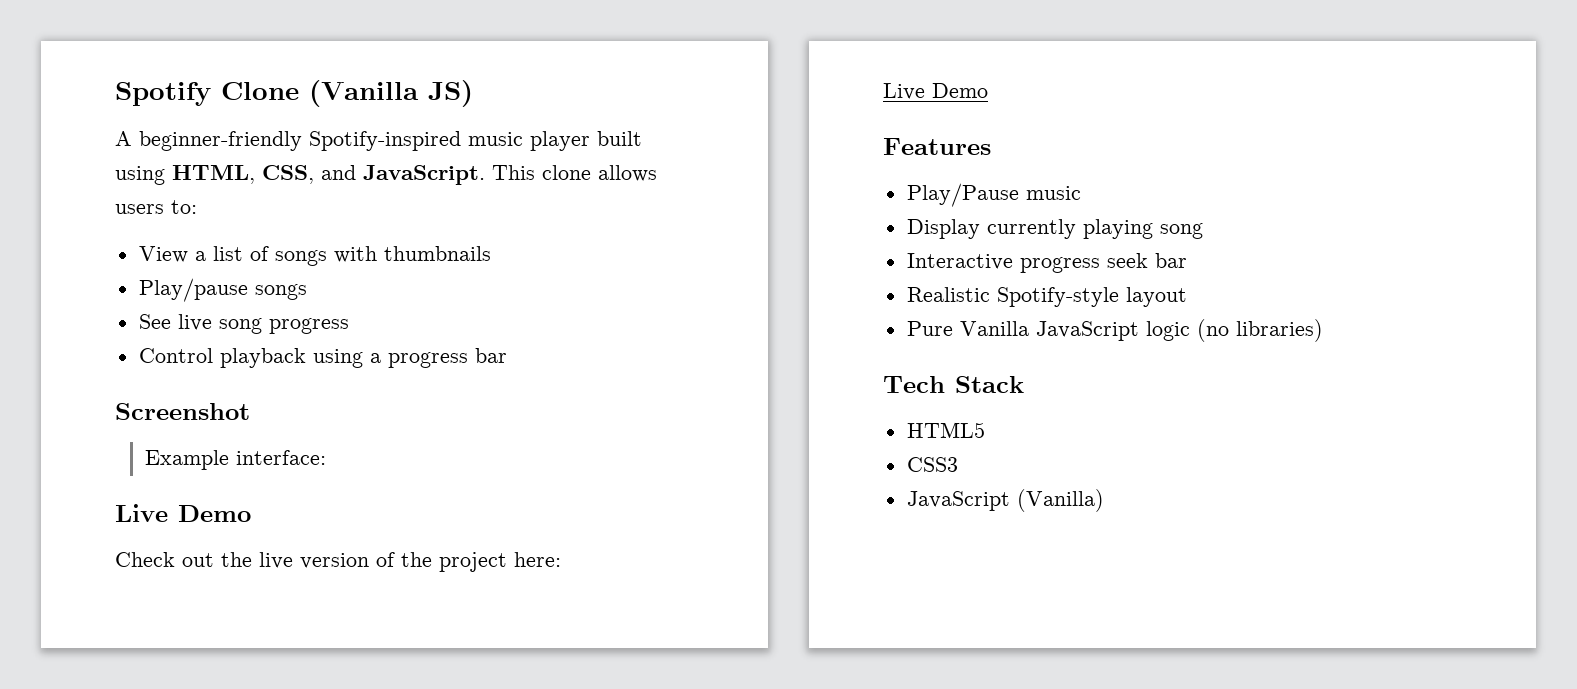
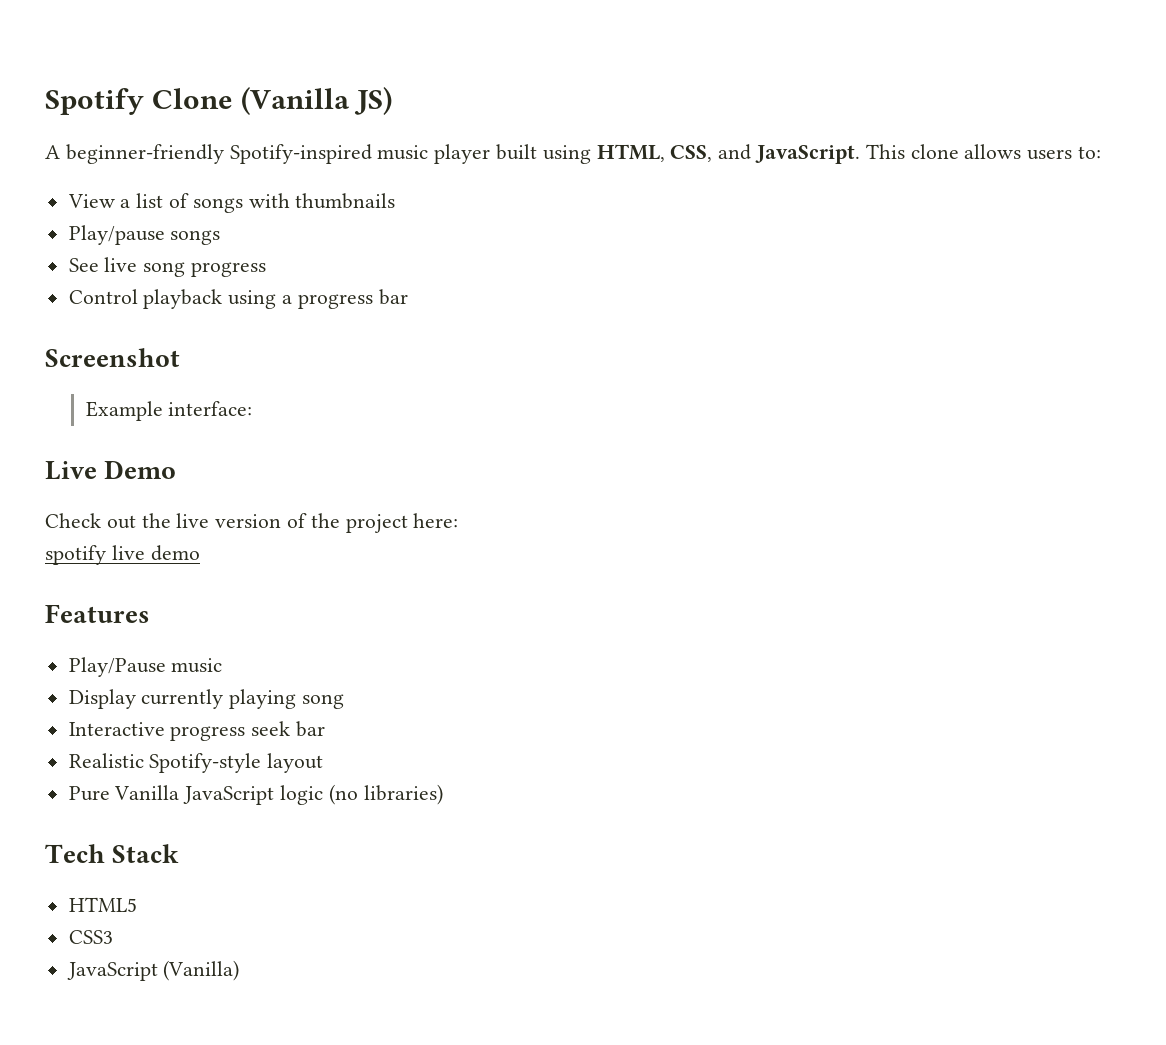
  Check out the live version of the project here:
- Live Demo
+ spotify live demo

